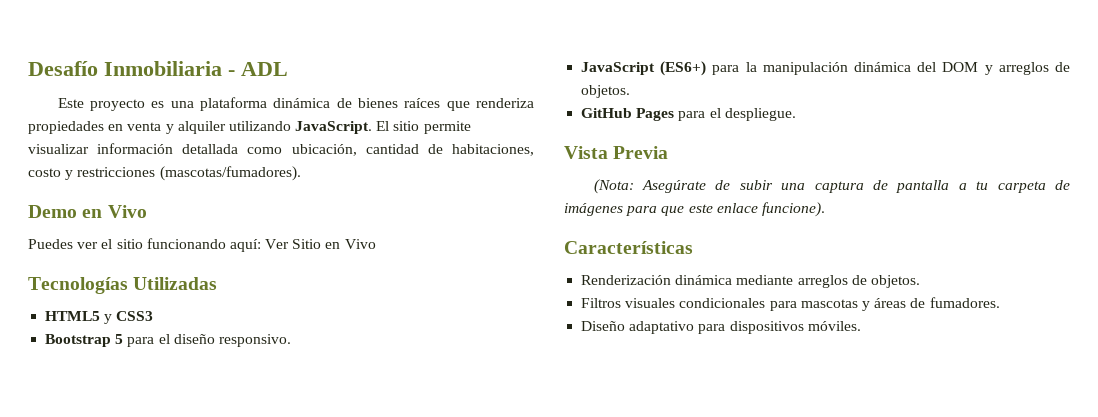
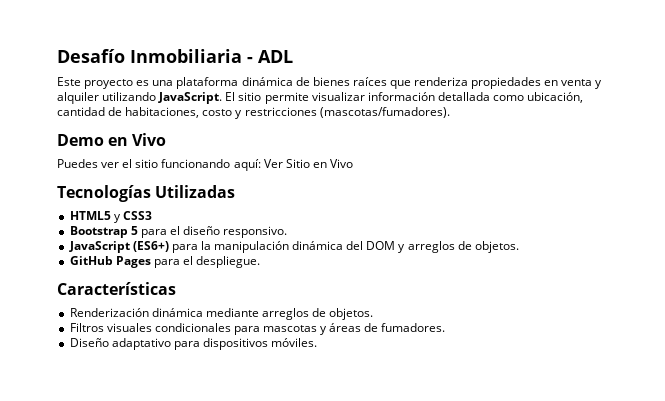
- Vista Previa
- (Nota: Asegúrate de subir una captura de pantalla a tu carpeta de imágenes para que este enlace funcione).

